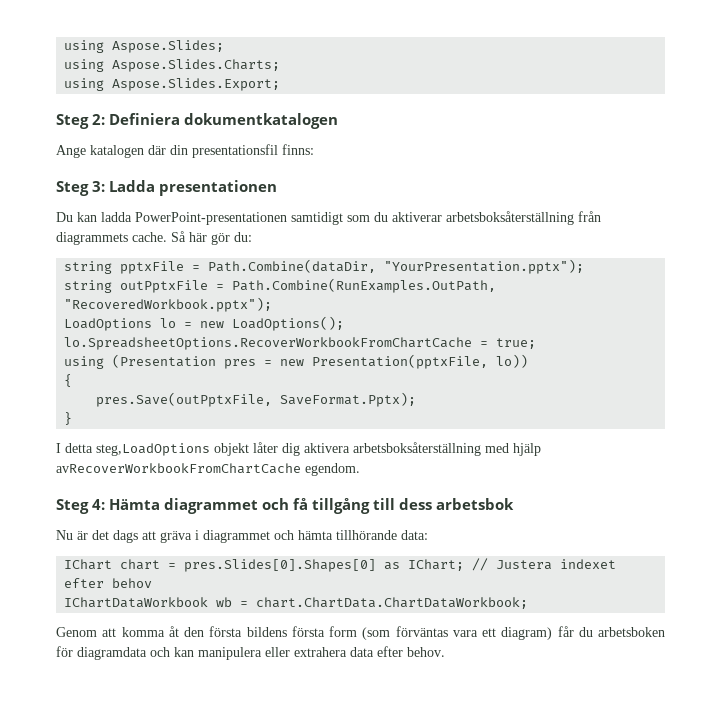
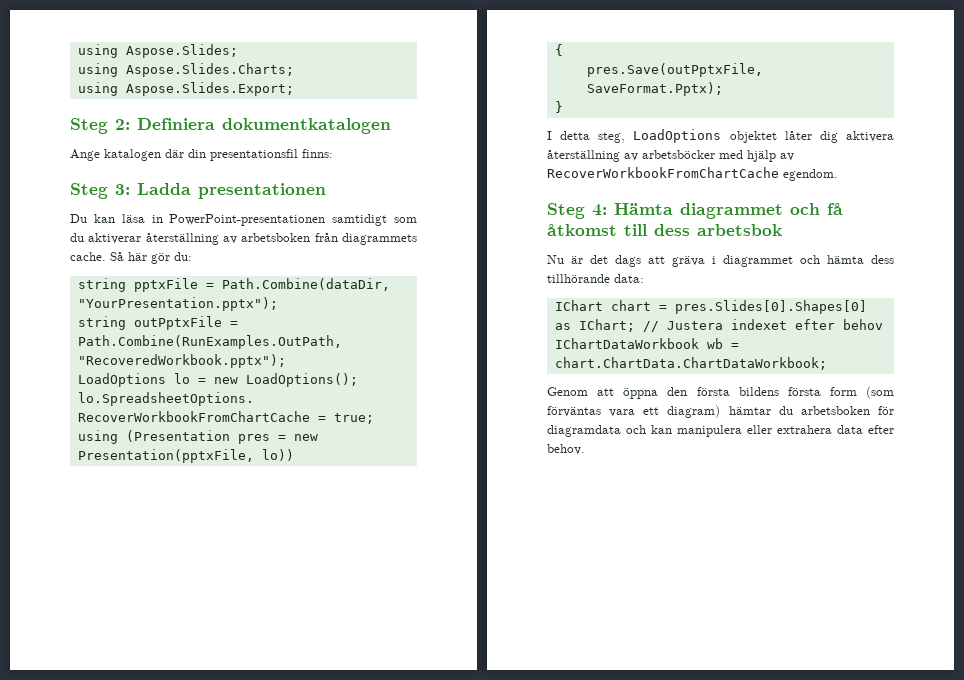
- Du kan ladda PowerPoint-presentationen samtidigt som du aktiverar arbetsboksåterställning från diagrammets cache.
+ Du kan läsa in PowerPoint-presentationen samtidigt som du aktiverar återställning av arbetsboken från diagrammets cache.
- I detta steg,LoadOptions objekt låter dig aktivera arbetsboksåterställning med hjälp avRecoverWorkbookFromChartCache egendom.
+ I detta steg, LoadOptions objektet låter dig aktivera återställning av arbetsböcker med hjälp av RecoverWorkbookFromChartCache egendom.
- Steg 4: Hämta diagrammet och få tillgång till dess arbetsbok
+ Steg 4: Hämta diagrammet och få åtkomst till dess arbetsbok
- Nu är det dags att gräva i diagrammet och hämta tillhörande data:
+ Nu är det dags att gräva i diagrammet och hämta dess tillhörande data:
- Genom att komma åt den första bildens första form (som förväntas vara ett diagram) får du arbetsboken för diagramdata och kan manipulera eller extrahera data efter behov.
+ Genom att öppna den första bildens första form (som förväntas vara ett diagram) hämtar du arbetsboken för diagramdata och kan manipulera eller extrahera data efter behov.

